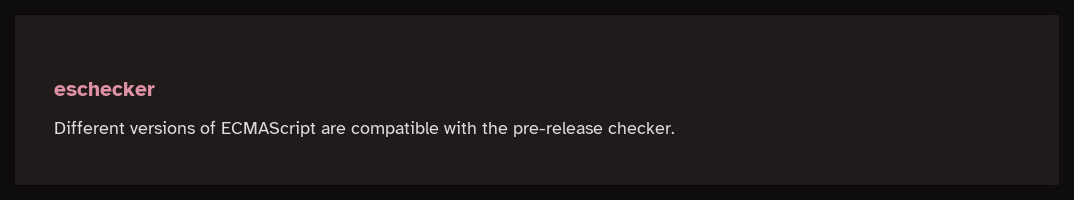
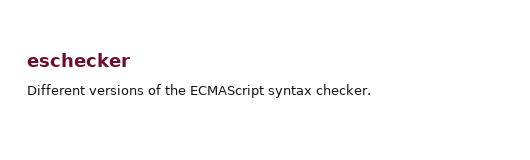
- Different versions of ECMAScript are compatible with the pre-release checker.
+ Different versions of the ECMAScript syntax checker.

